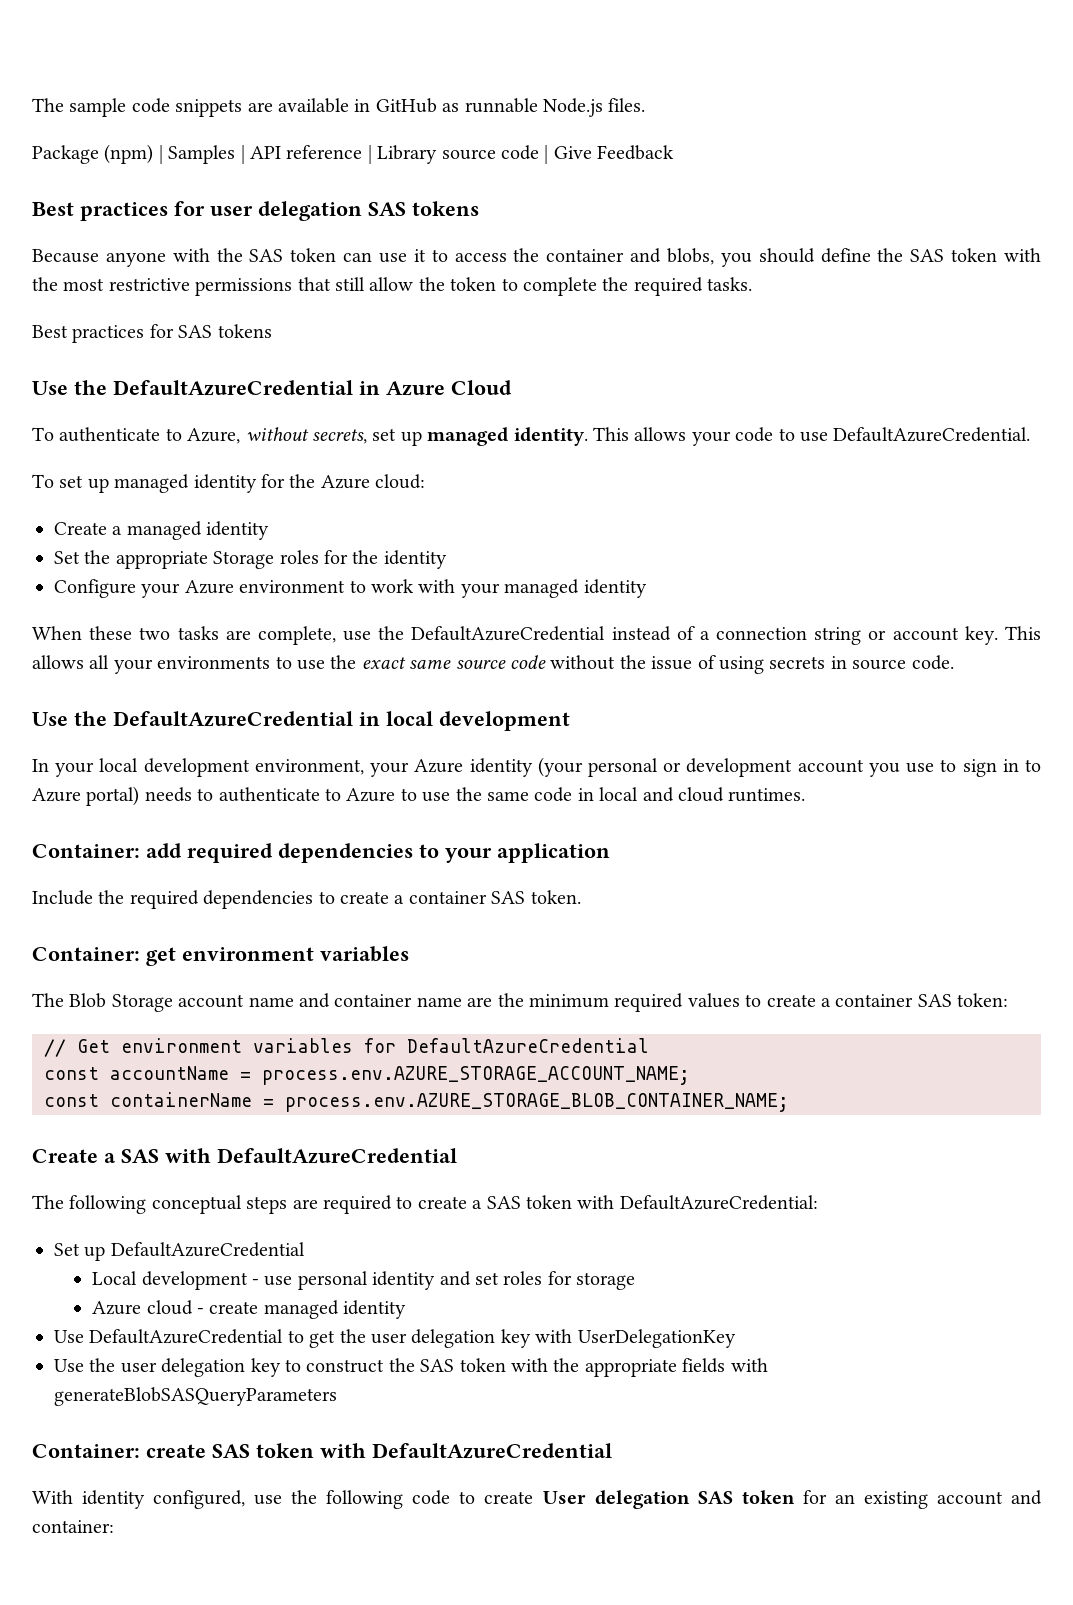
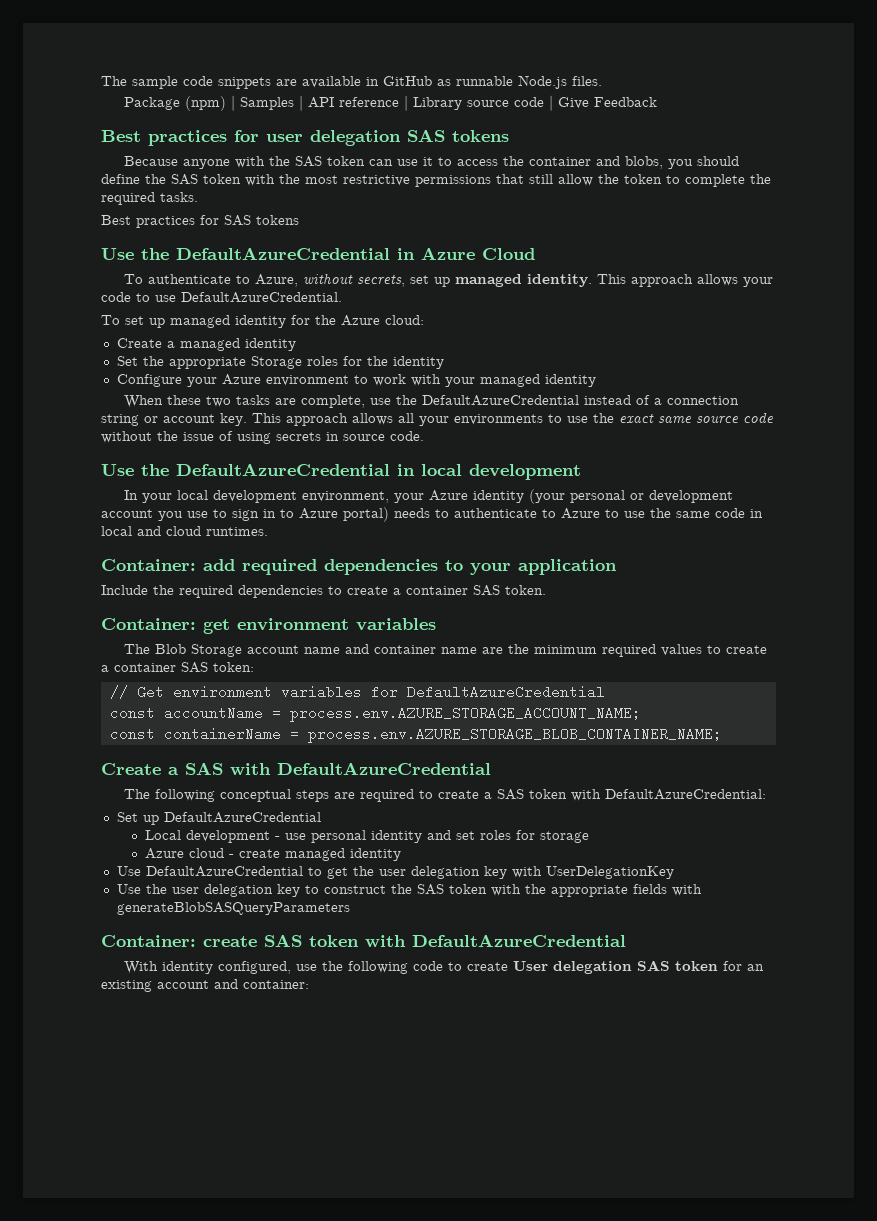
- This allows your code to use DefaultAzureCredential.
+ This approach allows your code to use DefaultAzureCredential.
- This allows all your environments to use the exact same source code without the issue of using secrets in source code.
+ This approach allows all your environments to use the exact same source code without the issue of using secrets in source code.

